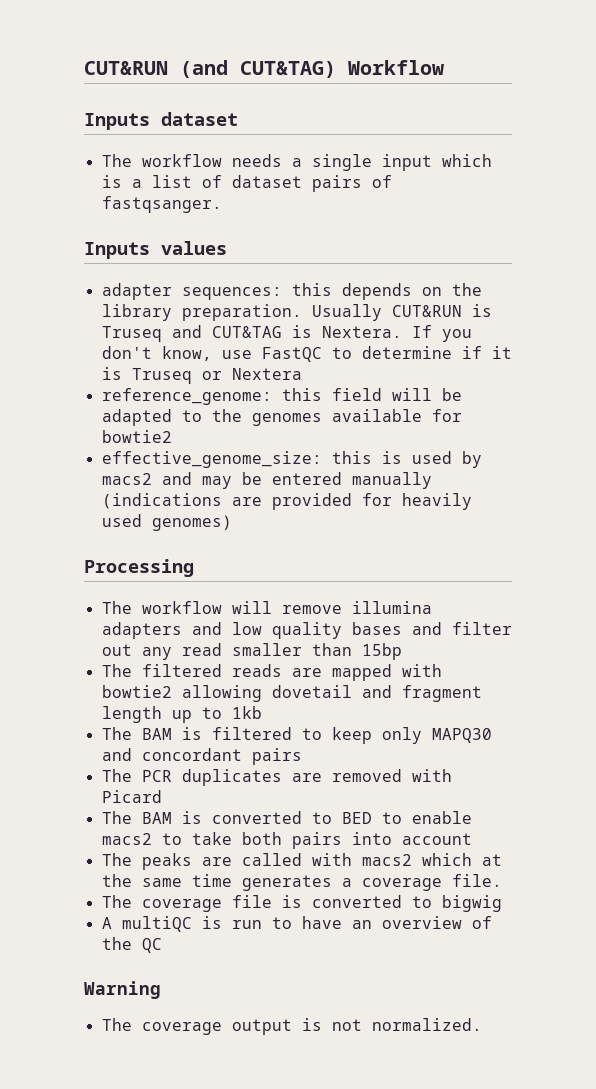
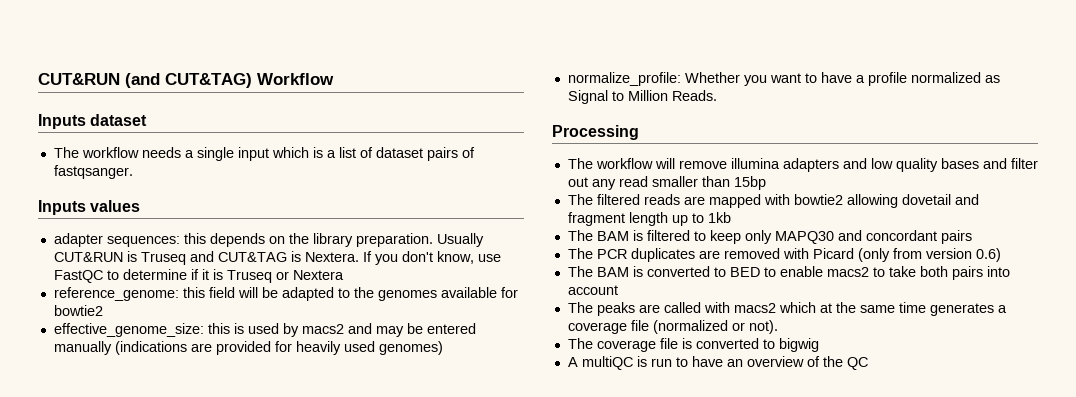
+ normalize_profile: Whether you want to have a profile normalized as Signal to Million Reads.
- The PCR duplicates are removed with Picard
+ The PCR duplicates are removed with Picard (only from version 0.6)
- The peaks are called with macs2 which at the same time generates a coverage file.
+ The peaks are called with macs2 which at the same time generates a coverage file (normalized or not).
- Warning
- The coverage output is not normalized.

